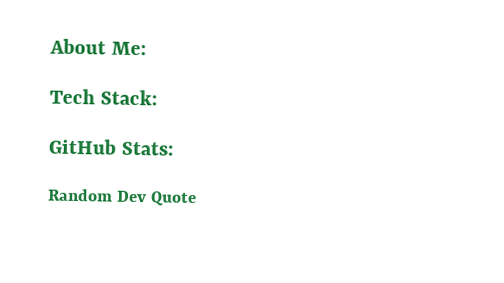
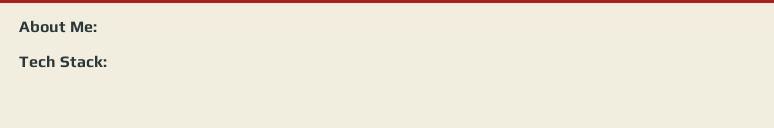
- GitHub Stats:
- Random Dev Quote

